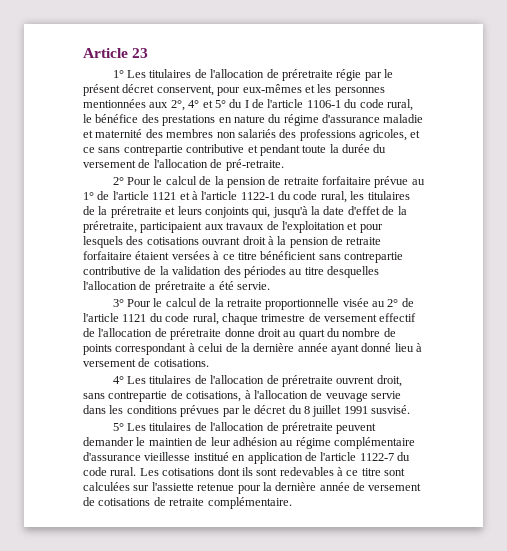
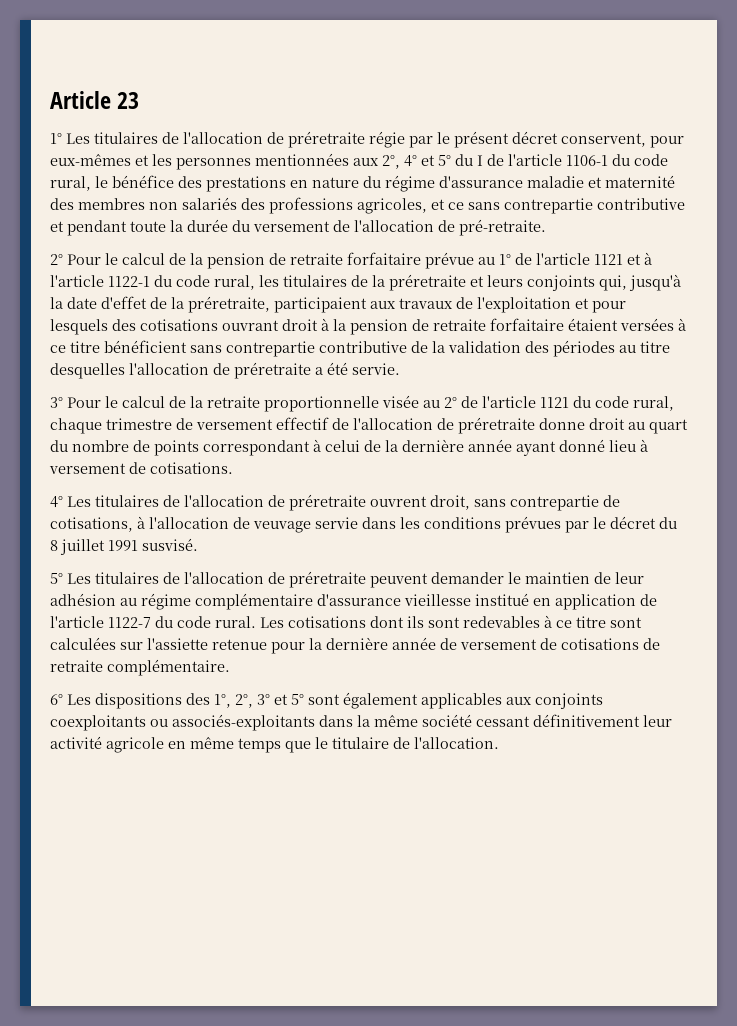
+ 6° Les dispositions des 1°, 2°, 3° et 5° sont également applicables aux conjoints coexploitants ou associés-exploitants dans la même société cessant définitivement leur activité agricole en même temps que le titulaire de l'allocation.

